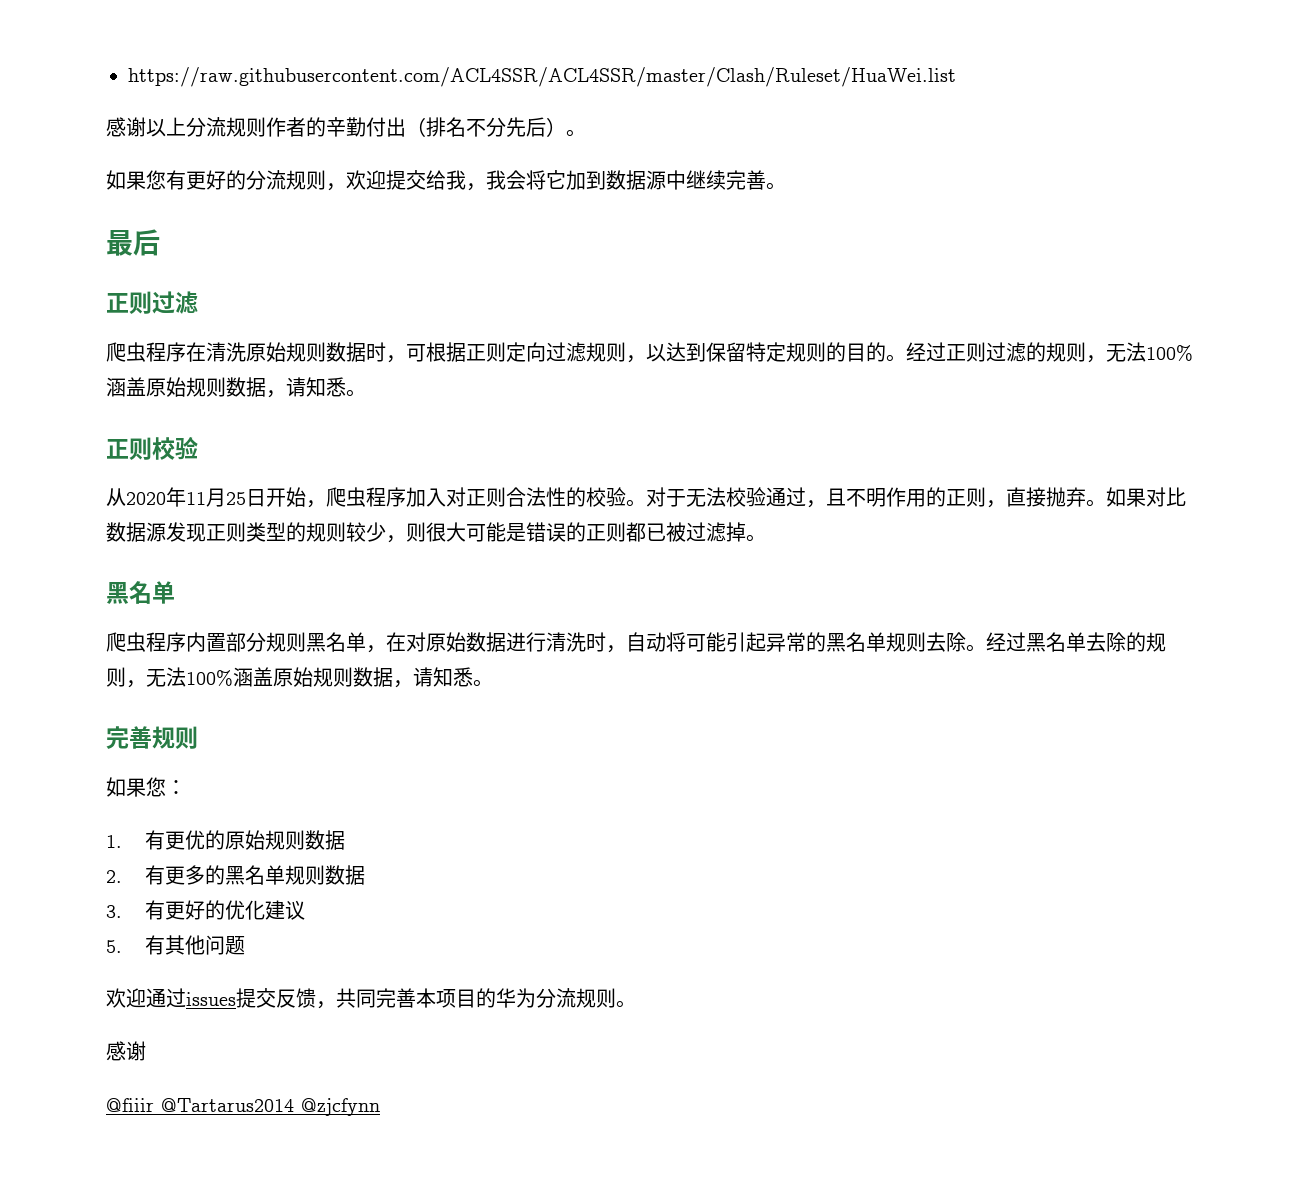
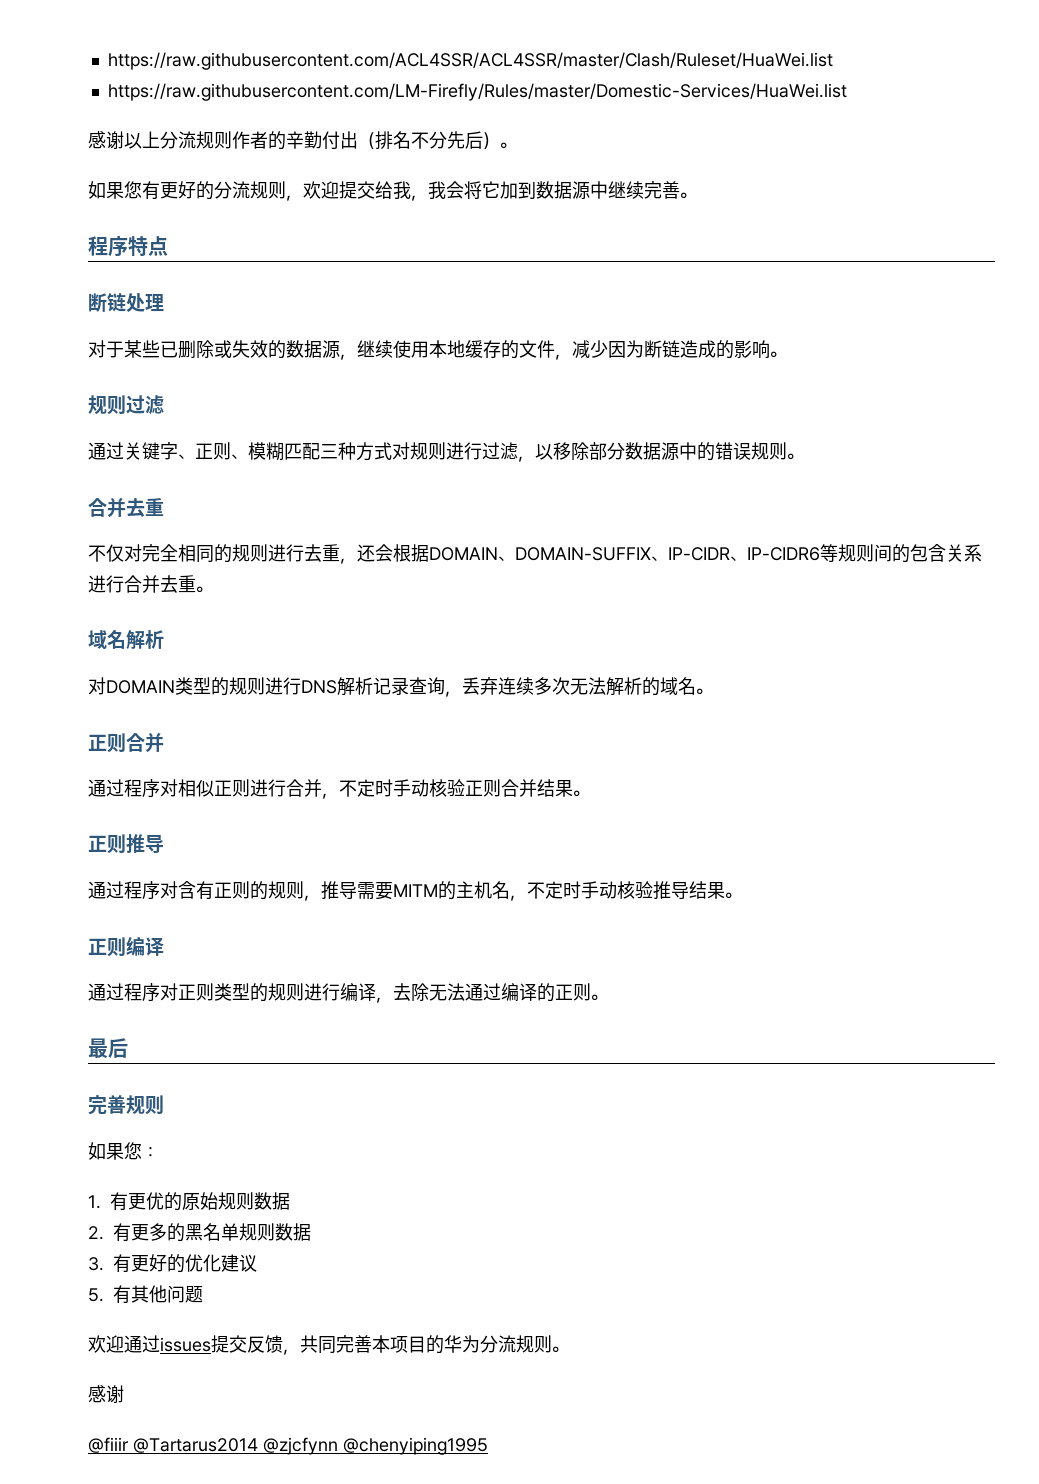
+ https://raw.githubusercontent.com/LM-Firefly/Rules/master/Domestic-Services/HuaWei.list
+ 程序特点
+ 断链处理
+ 对于某些已删除或失效的数据源，继续使用本地缓存的文件，减少因为断链造成的影响。
+ 规则过滤
+ 通过关键字、正则、模糊匹配三种方式对规则进行过滤，以移除部分数据源中的错误规则。
+ 合并去重
+ 不仅对完全相同的规则进行去重，还会根据DOMAIN、DOMAIN-SUFFIX、IP-CIDR、IP-CIDR6等规则间的包含关系进行合并去重。
+ 域名解析
+ 对DOMAIN类型的规则进行DNS解析记录查询，丢弃连续多次无法解析的域名。
+ 正则合并
+ 通过程序对相似正则进行合并，不定时手动核验正则合并结果。
+ 正则推导
+ 通过程序对含有正则的规则，推导需要MITM的主机名，不定时手动核验推导结果。
+ 正则编译
+ 通过程序对正则类型的规则进行编译，去除无法通过编译的正则。
  最后
- 正则过滤
- 爬虫程序在清洗原始规则数据时，可根据正则定向过滤规则，以达到保留特定规则的目的。经过正则过滤的规则，无法100%涵盖原始规则数据，请知悉。
- 正则校验
- 从2020年11月25日开始，爬虫程序加入对正则合法性的校验。对于无法校验通过，且不明作用的正则，直接抛弃。如果对比数据源发现正则类型的规则较少，则很大可能是错误的正则都已被过滤掉。
- 黑名单
- 爬虫程序内置部分规则黑名单，在对原始数据进行清洗时，自动将可能引起异常的黑名单规则去除。经过黑名单去除的规则，无法100%涵盖原始规则数据，请知悉。
- @fiiir @Tartarus2014 @zjcfynn
+ @fiiir @Tartarus2014 @zjcfynn @chenyiping1995

